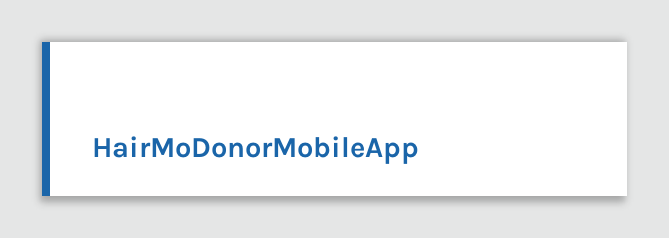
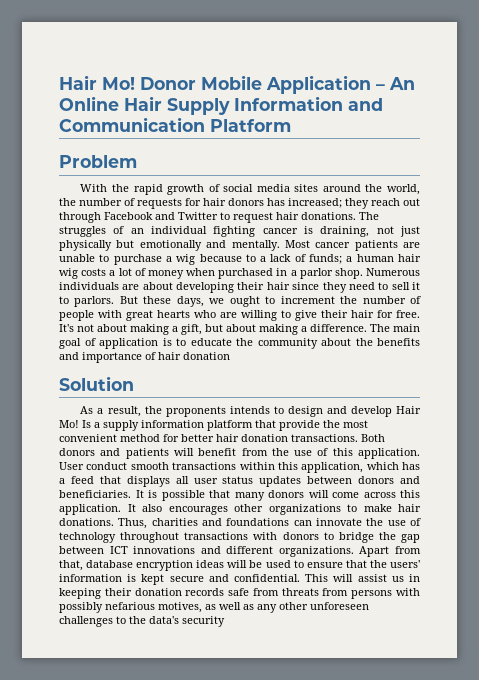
- HairMoDonorMobileApp
+ Hair Mo! Donor Mobile Application – An Online Hair Supply Information and Communication Platform
+ Problem
+ With the rapid growth of social media sites around the world, the number of requests for hair donors has increased; they reach out through Facebook and Twitter to request hair donations. The struggles of an individual fighting cancer is draining, not just physically but emotionally and mentally. Most cancer patients are unable to purchase a wig because to a lack of funds; a human hair wig costs a lot of money when purchased in a parlor shop. Numerous individuals are about developing their hair since they need to sell it to parlors. But these days, we ought to increment the number of people with great hearts who are willing to give their hair for free. It's not about making a gift, but about making a difference. The main goal of application is to educate the community about the benefits and importance of hair donation
+ Solution
+ As a result, the proponents intends to design and develop Hair Mo! Is a supply information platform that provide the most convenient method for better hair donation transactions. Both donors and patients will benefit from the use of this application. User conduct smooth transactions within this application, which has a feed that displays all user status updates between donors and beneficiaries. It is possible that many donors will come across this application. It also encourages other organizations to make hair donations. Thus, charities and foundations can innovate the use of technology throughout transactions with donors to bridge the gap between ICT innovations and different organizations. Apart from that, database encryption ideas will be used to ensure that the users' information is kept secure and confidential. This will assist us in keeping their donation records safe from threats from persons with possibly nefarious motives, as well as any other unforeseen challenges to the data's security

